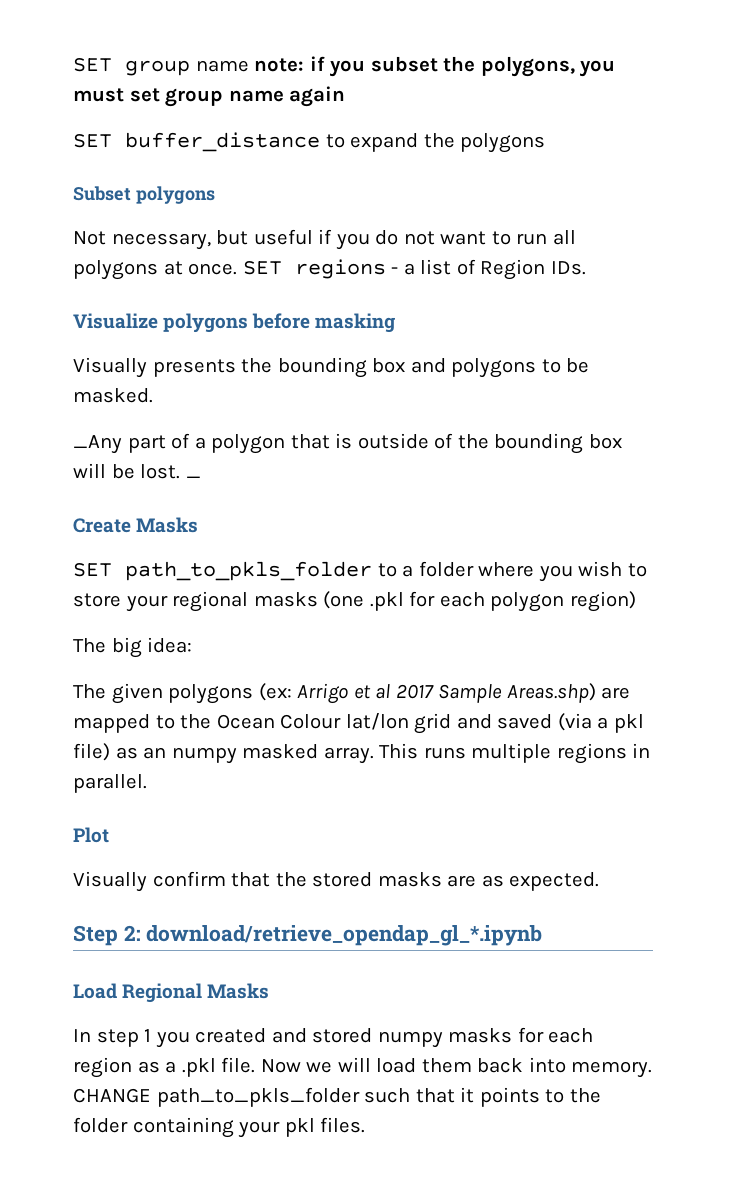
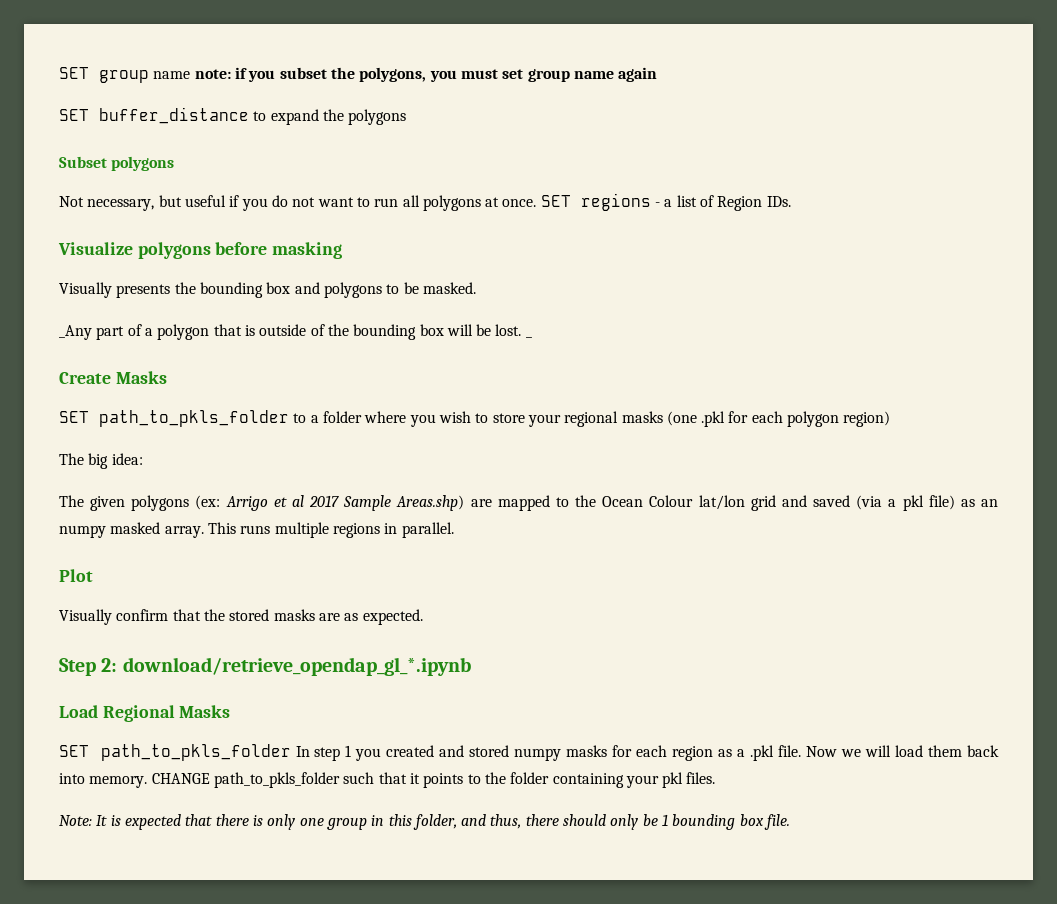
- In step 1 you created and stored numpy masks for each region as a .pkl file.
+ SET path_to_pkls_folder In step 1 you created and stored numpy masks for each region as a .pkl file.
+ Note: It is expected that there is only one group in this folder, and thus, there should only be 1 bounding box file.

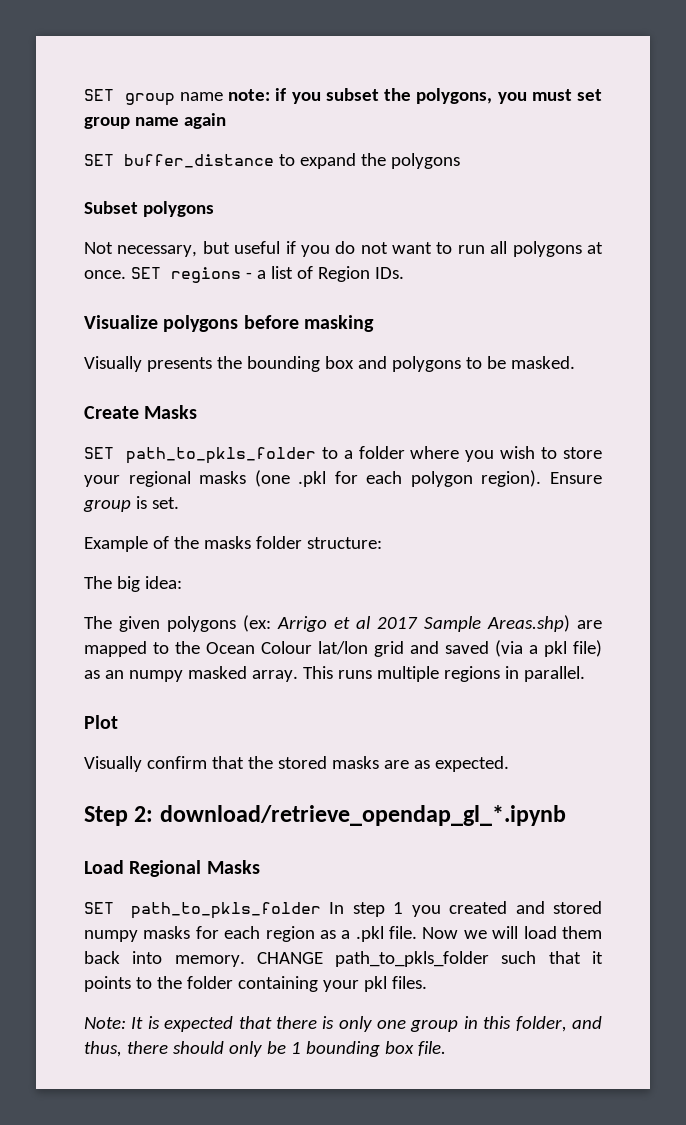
- _Any part of a polygon that is outside of the bounding box will be lost. _
- SET path_to_pkls_folder to a folder where you wish to store your regional masks (one .pkl for each polygon region)
+ SET path_to_pkls_folder to a folder where you wish to store your regional masks (one .pkl for each polygon region). Ensure group is set.
+ Example of the masks folder structure:

